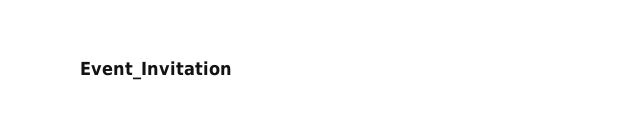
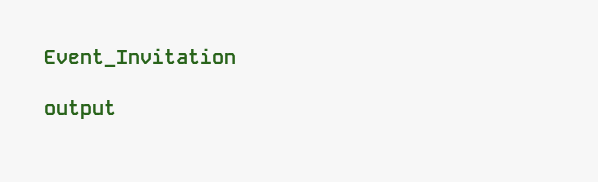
+ output

